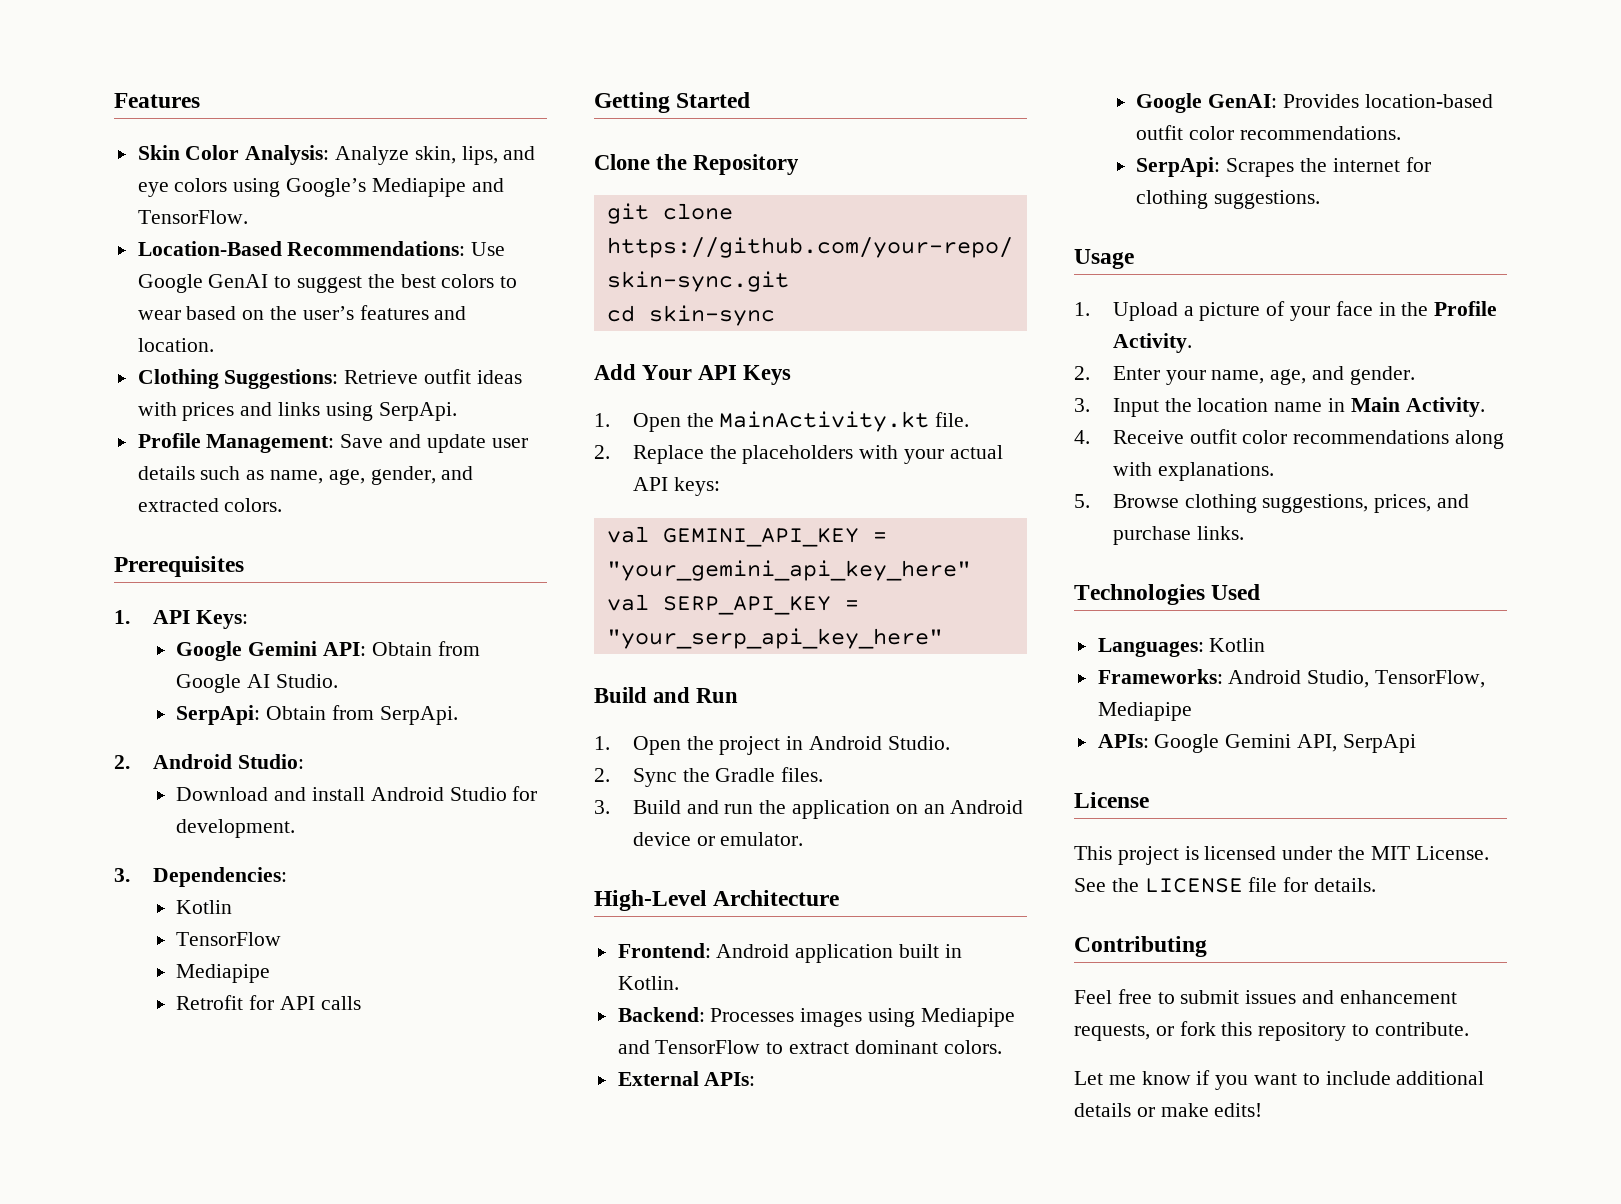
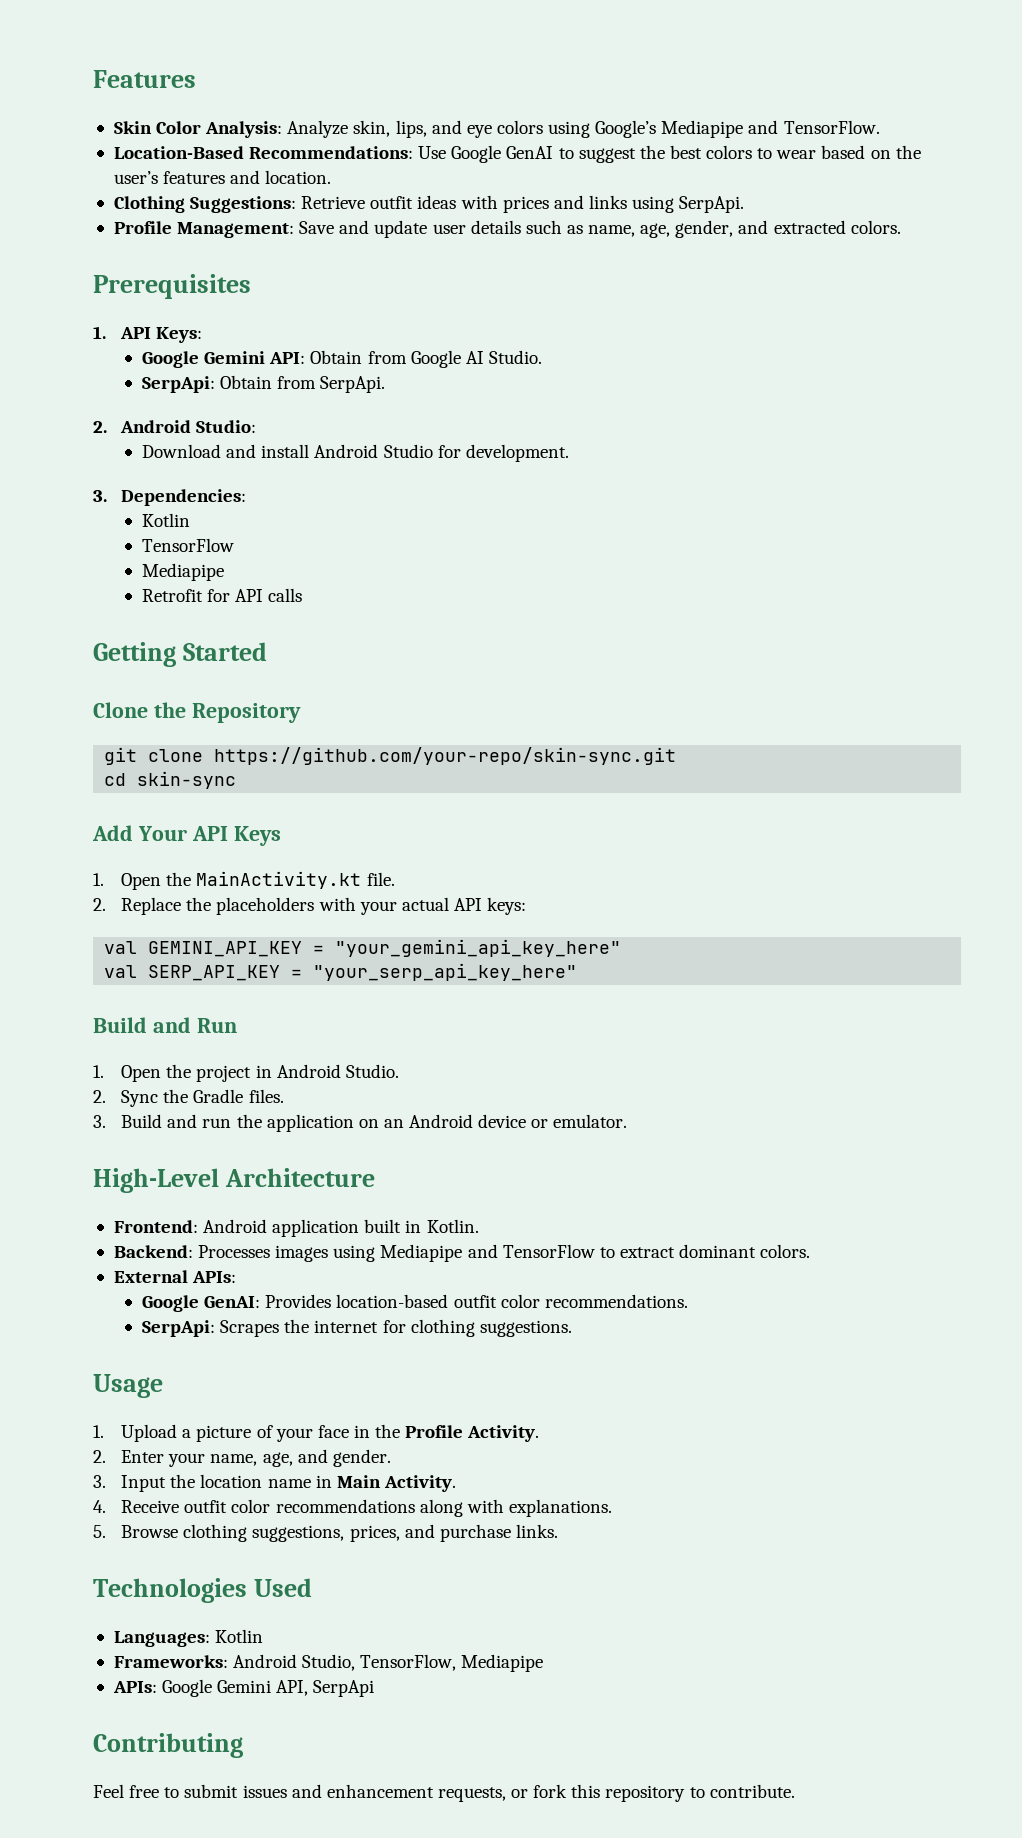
- License
- This project is licensed under the MIT License. See the LICENSE file for details.
- Let me know if you want to include additional details or make edits!

